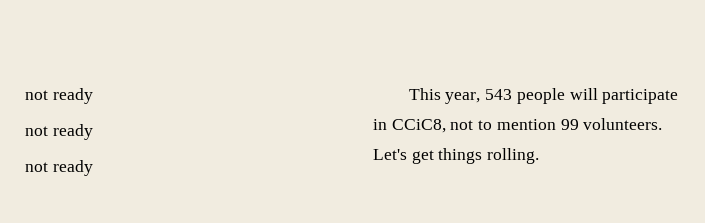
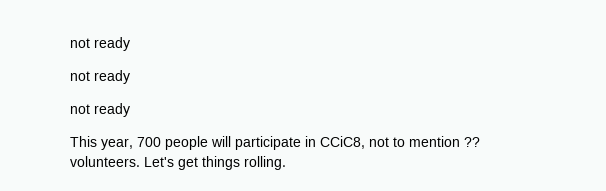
- This year, 543 people will participate in CCiC8, not to mention 99 volunteers.
+ This year, 700 people will participate in CCiC8, not to mention ?? volunteers.

